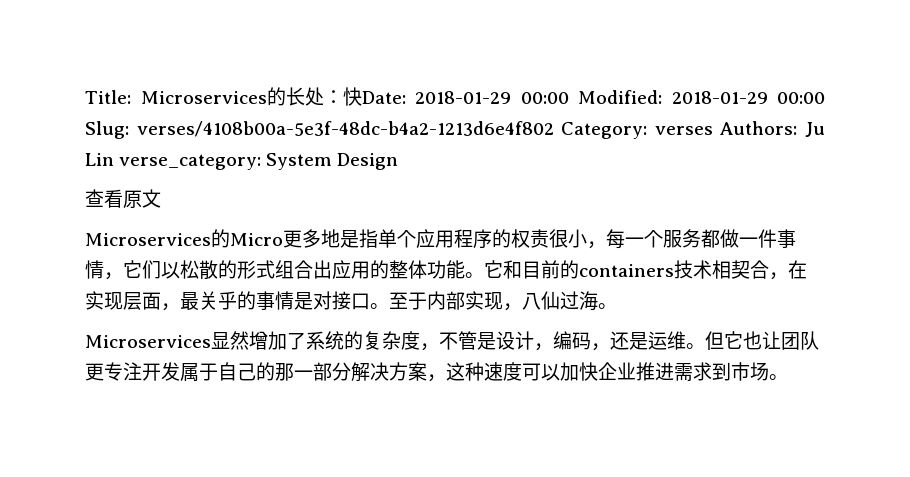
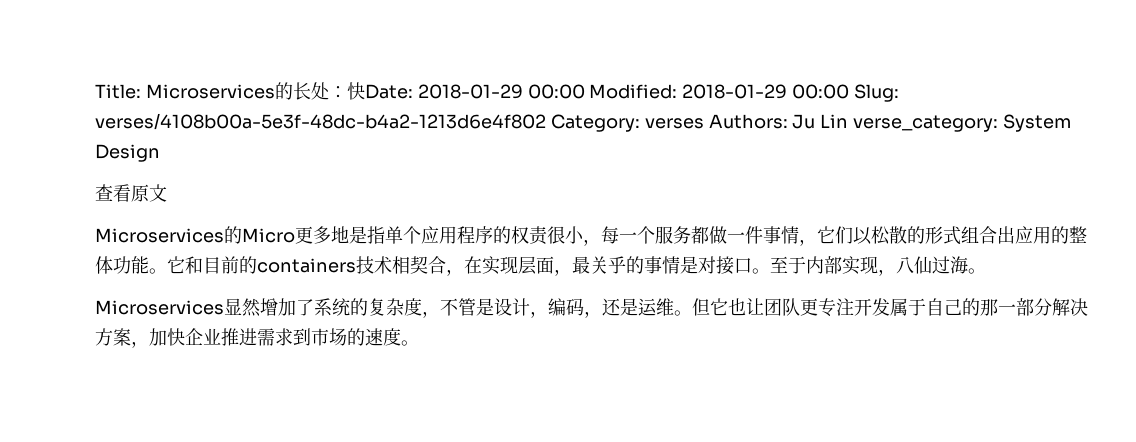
- 但它也让团队更专注开发属于自己的那一部分解决方案，这种速度可以加快企业推进需求到市场。
+ 但它也让团队更专注开发属于自己的那一部分解决方案，加快企业推进需求到市场的速度。

